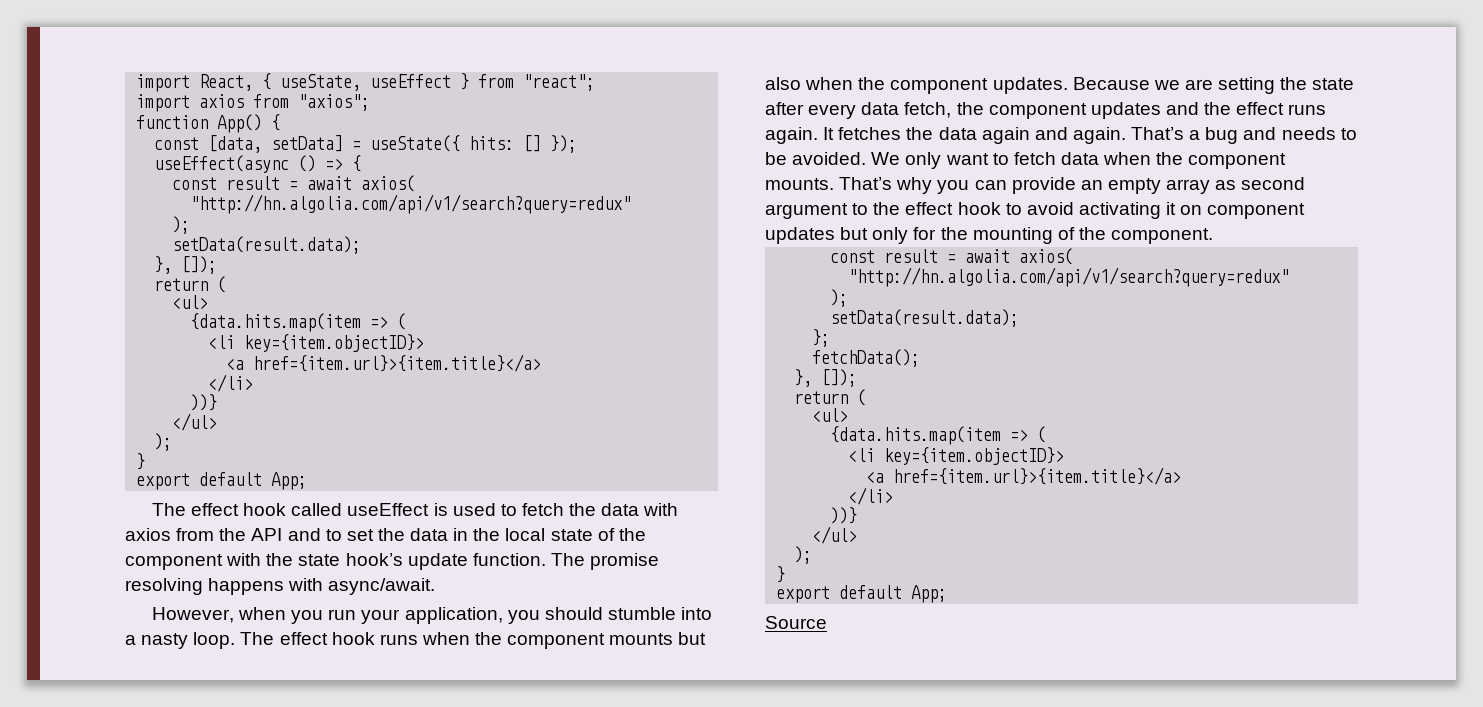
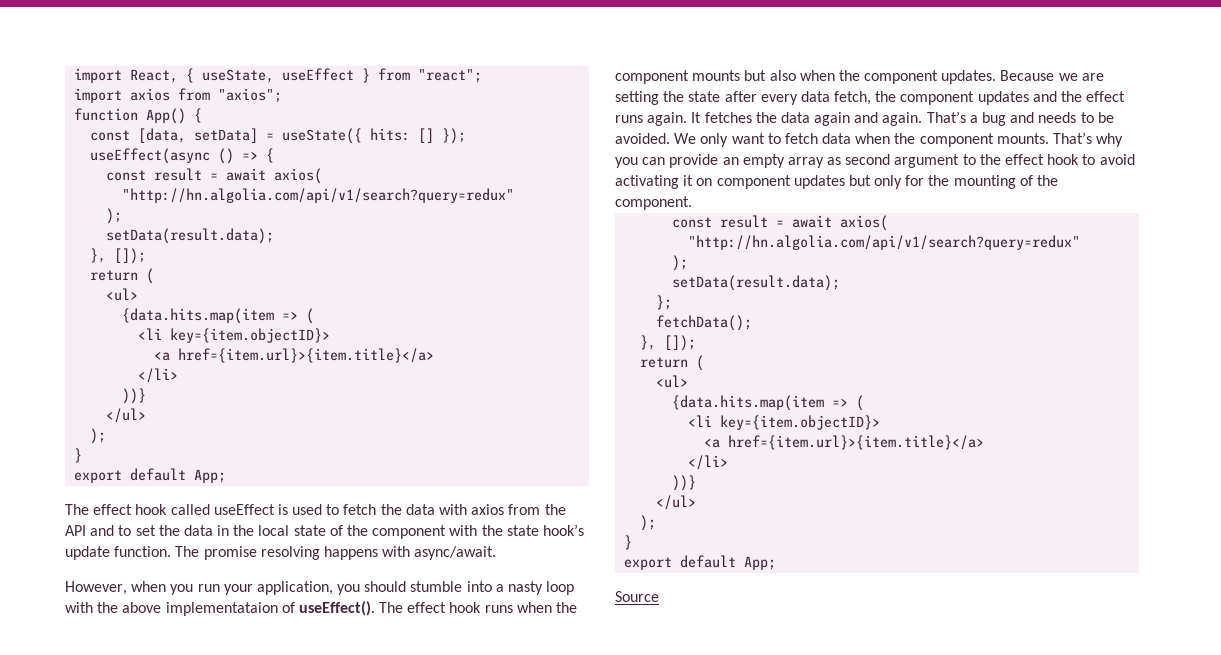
- However, when you run your application, you should stumble into a nasty loop.
+ However, when you run your application, you should stumble into a nasty loop with the above implementataion of useEffect().

